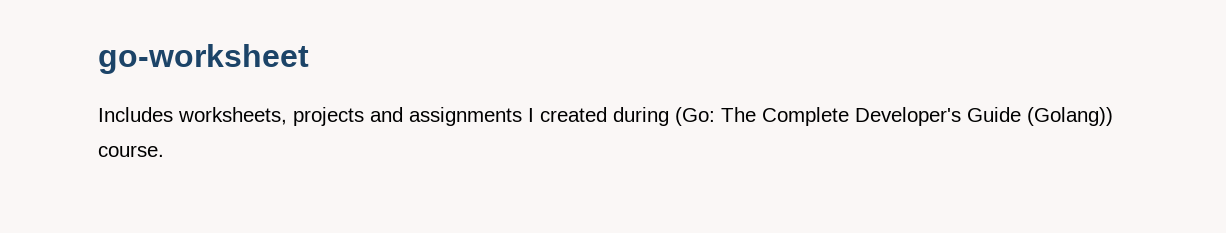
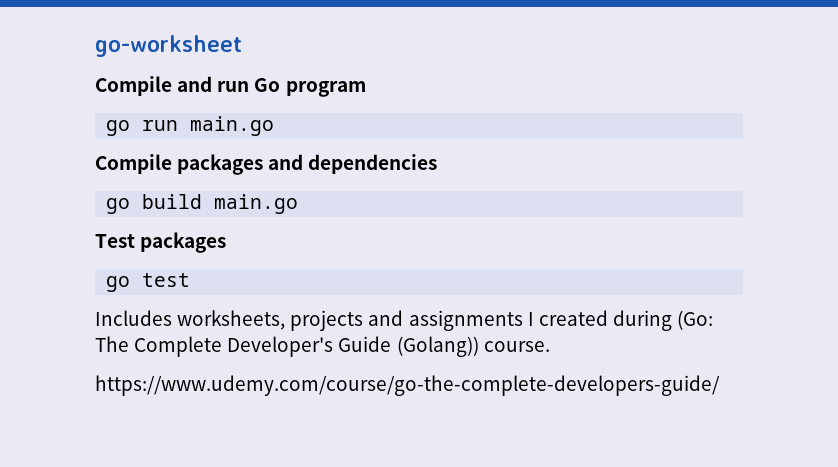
+ Compile and run Go program
+ go run main.go
+ Compile packages and dependencies
+ go build main.go
+ Test packages
+ go test
+ https://www.udemy.com/course/go-the-complete-developers-guide/

